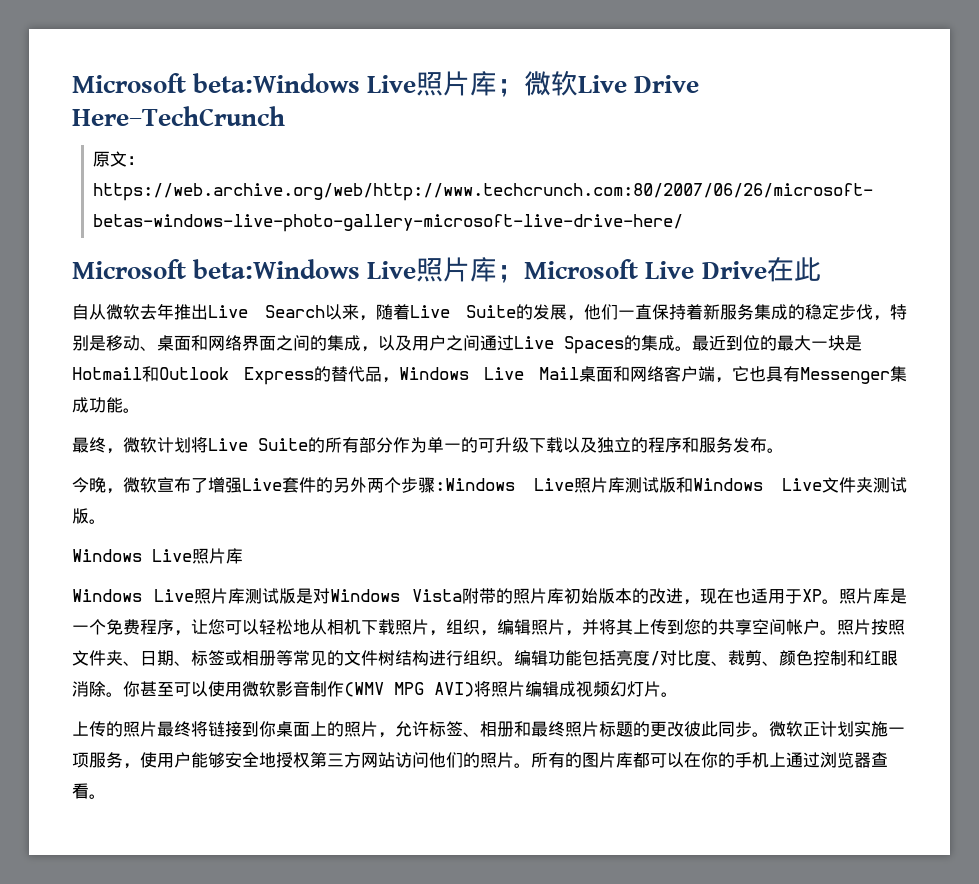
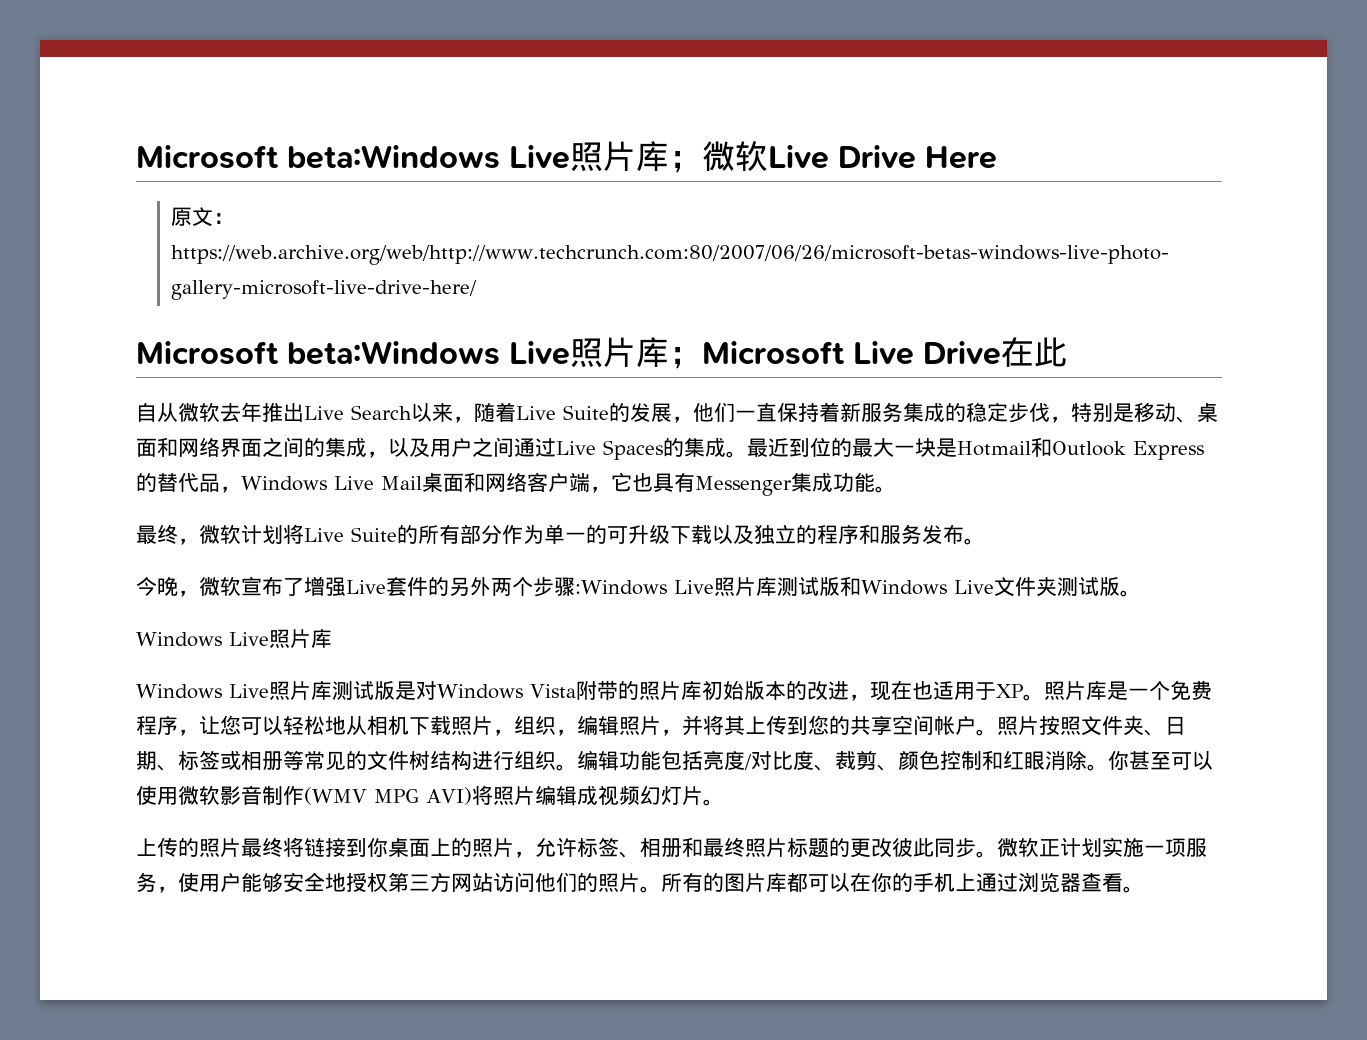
- Microsoft beta:Windows Live照片库；微软Live Drive Here–TechCrunch
+ Microsoft beta:Windows Live照片库；微软Live Drive Here

